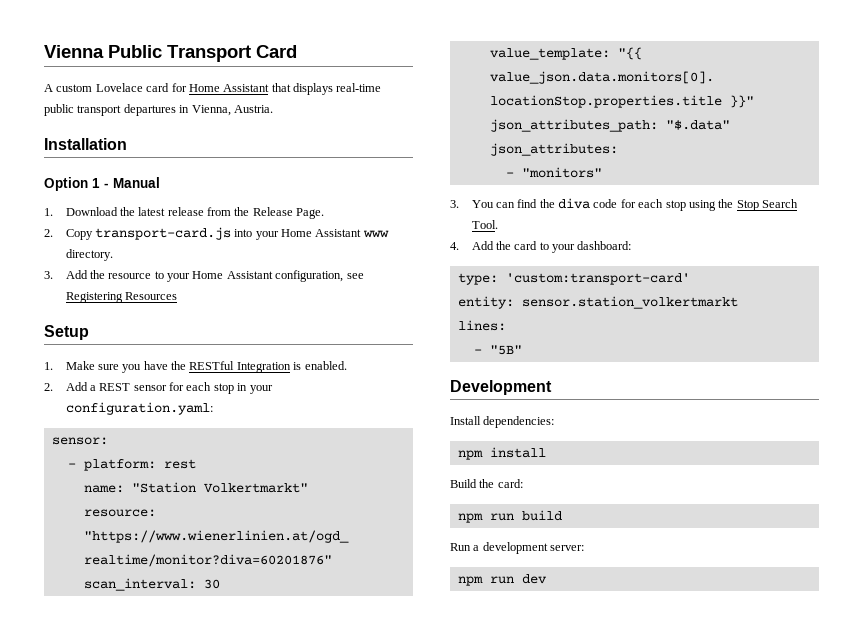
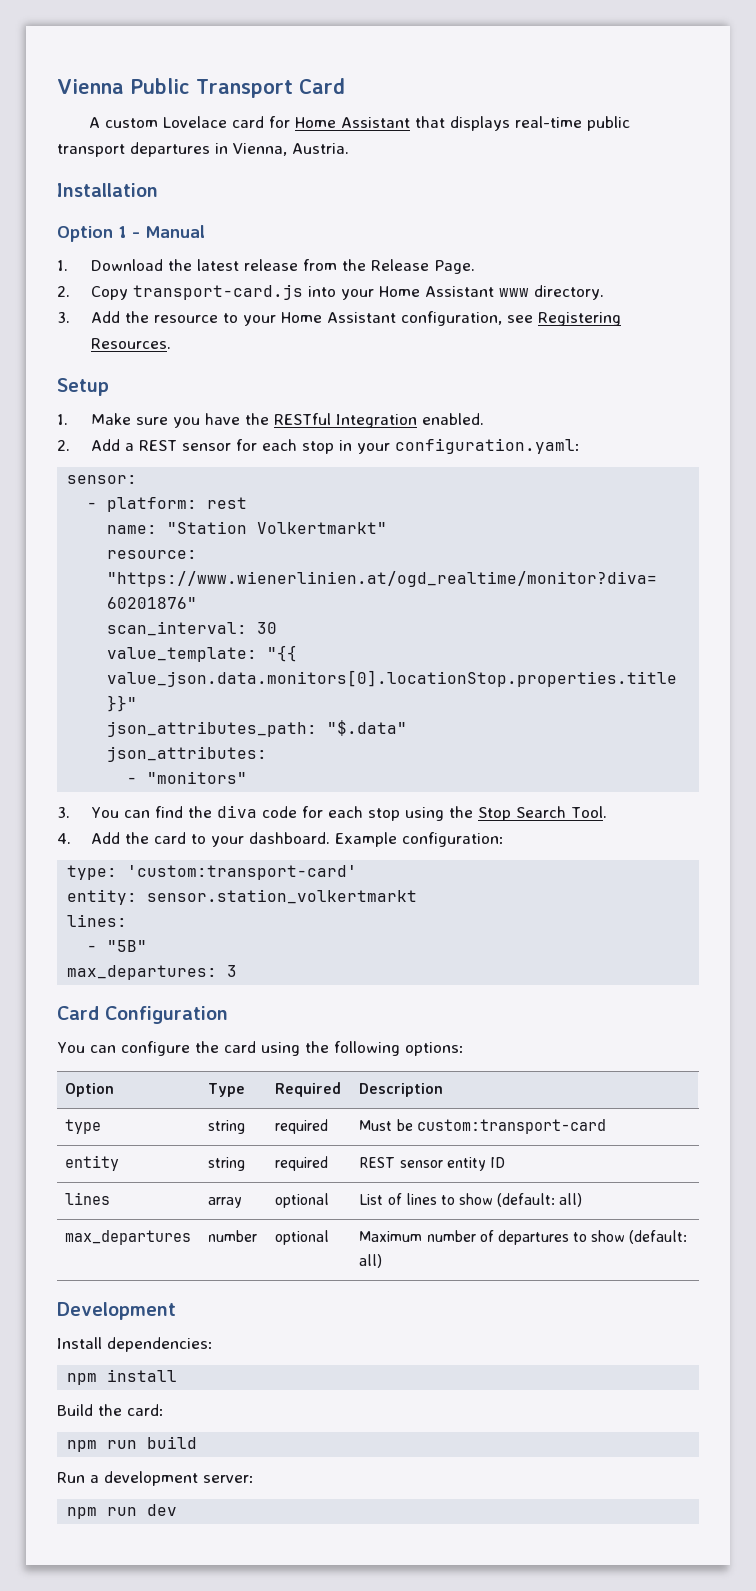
- 3. Add the resource to your Home Assistant configuration, see Registering Resources
+ 3. Add the resource to your Home Assistant configuration, see Registering Resources.
- 1. Make sure you have the RESTful Integration is enabled.
+ 1. Make sure you have the RESTful Integration enabled.
- 4. Add the card to your dashboard:
+ 4. Add the card to your dashboard. Example configuration:
+ max_departures: 3
+ Card Configuration
+ You can configure the card using the following options:
+ Option | Type | Required | Description
+ type | string | required | Must be custom:transport-card
+ entity | string | required | REST sensor entity ID
+ lines | array | optional | List of lines to show (default: all)
+ max_departures | number | optional | Maximum number of departures to show (default: all)

